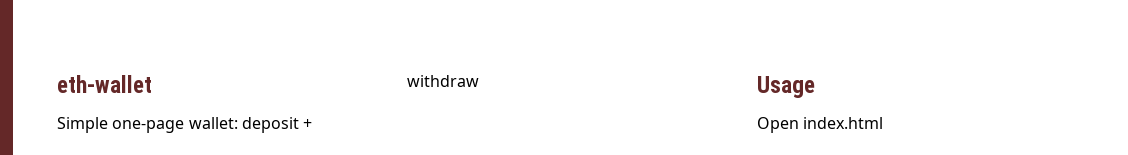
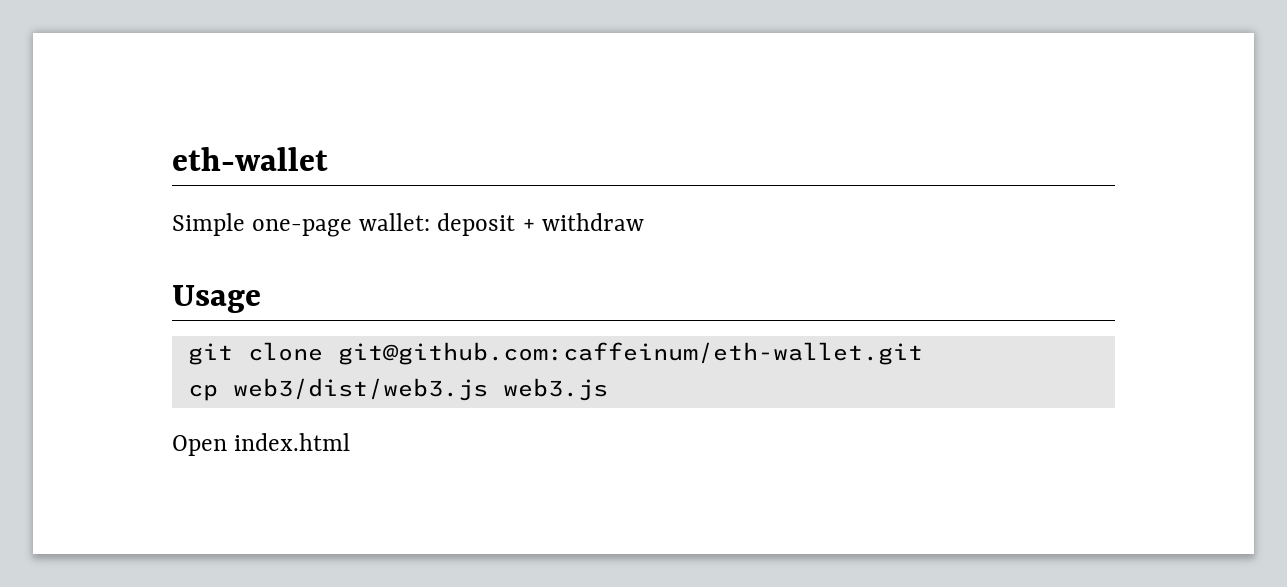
+ git clone git@github.com:caffeinum/eth-wallet.git
+ cp web3/dist/web3.js web3.js

